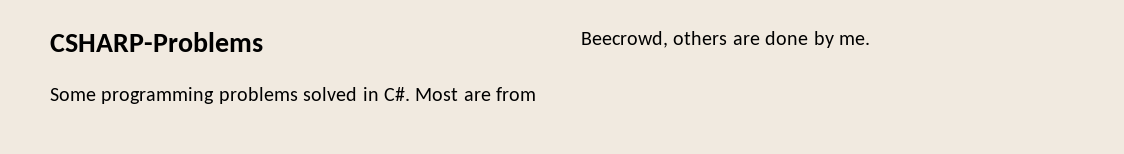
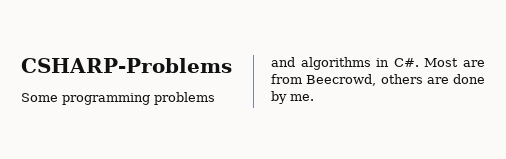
- Some programming problems solved in C#. Most are from Beecrowd, others are done by me.
+ Some programming problems and algorithms in C#. Most are from Beecrowd, others are done by me.

